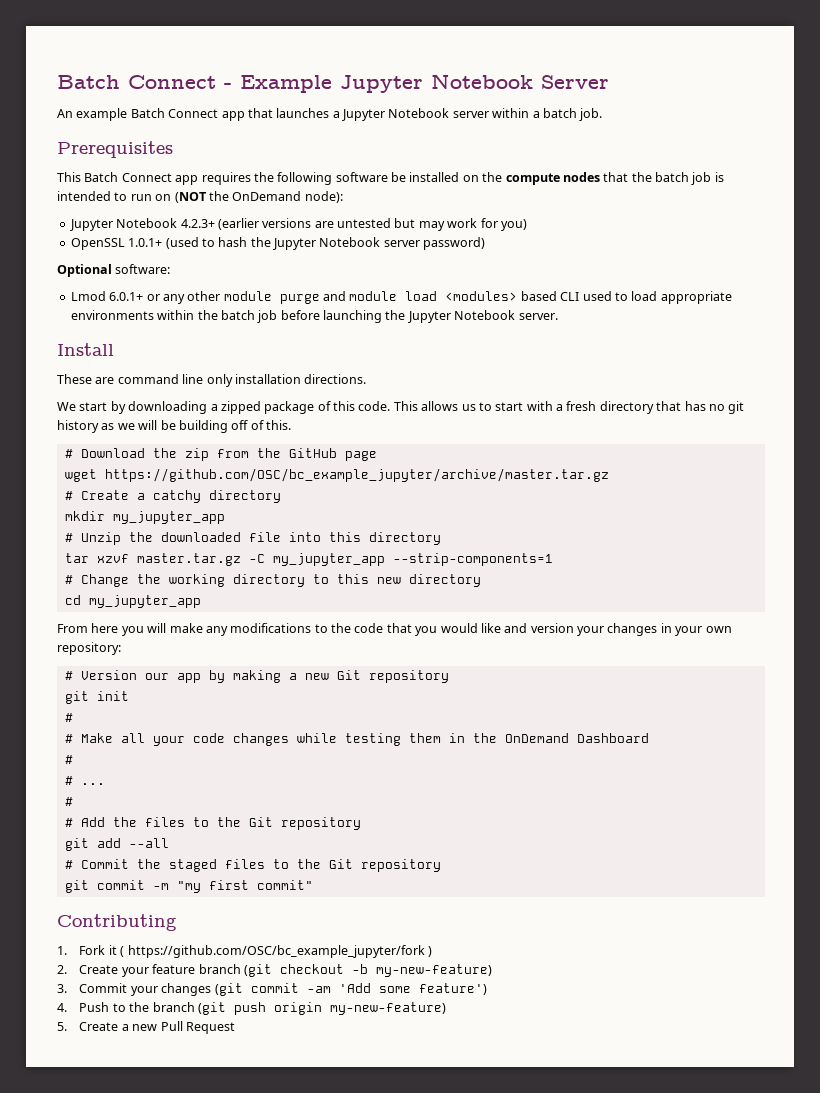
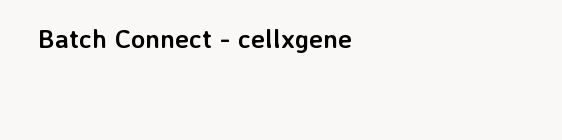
- Batch Connect - Example Jupyter Notebook Server
- An example Batch Connect app that launches a Jupyter Notebook server within a batch job.
- Prerequisites
- This Batch Connect app requires the following software be installed on the compute nodes that the batch job is intended to run on (NOT the OnDemand node):
- Jupyter Notebook 4.2.3+ (earlier versions are untested but may work for you)
- OpenSSL 1.0.1+ (used to hash the Jupyter Notebook server password)
- Optional software:
- Lmod 6.0.1+ or any other module purge and module load <modules> based CLI used to load appropriate environments within the batch job before launching the Jupyter Notebook server.
- Install
- These are command line only installation directions.
- We start by downloading a zipped package of this code. This allows us to start with a fresh directory that has no git history as we will be building off of this.
- # Download the zip from the GitHub page
- wget https://github.com/OSC/bc_example_jupyter/archive/master.tar.gz
- # Create a catchy directory
- mkdir my_jupyter_app
- # Unzip the downloaded file into this directory
- tar xzvf master.tar.gz -C my_jupyter_app --strip-components=1
- # Change the working directory to this new directory
- cd my_jupyter_app
- From here you will make any modifications to the code that you would like and version your changes in your own repository:
- # Version our app by making a new Git repository
- git init
- #
- # Make all your code changes while testing them in the OnDemand Dashboard
- #
- # ...
- #
- # Add the files to the Git repository
- git add --all
- # Commit the staged files to the Git repository
- git commit -m "my first commit"
- Contributing
- 1. Fork it ( https://github.com/OSC/bc_example_jupyter/fork )
- 2. Create your feature branch (git checkout -b my-new-feature)
- 3. Commit your changes (git commit -am 'Add some feature')
- 4. Push to the branch (git push origin my-new-feature)
- 5. Create a new Pull Request
+ Batch Connect - cellxgene

